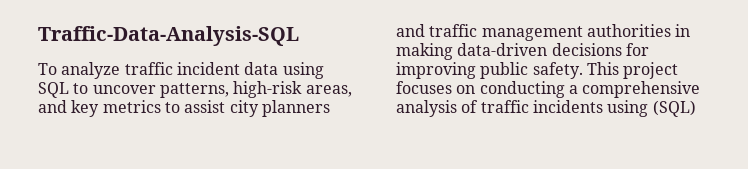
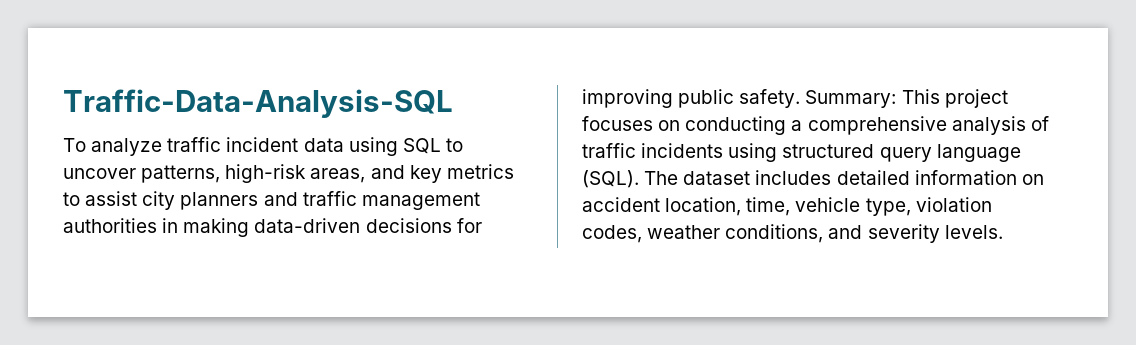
- This project focuses on conducting a comprehensive analysis of traffic incidents using (SQL)
+ Summary: This project focuses on conducting a comprehensive analysis of traffic incidents using structured query language (SQL). The dataset includes detailed information on accident location, time, vehicle type, violation codes, weather conditions, and severity levels.

